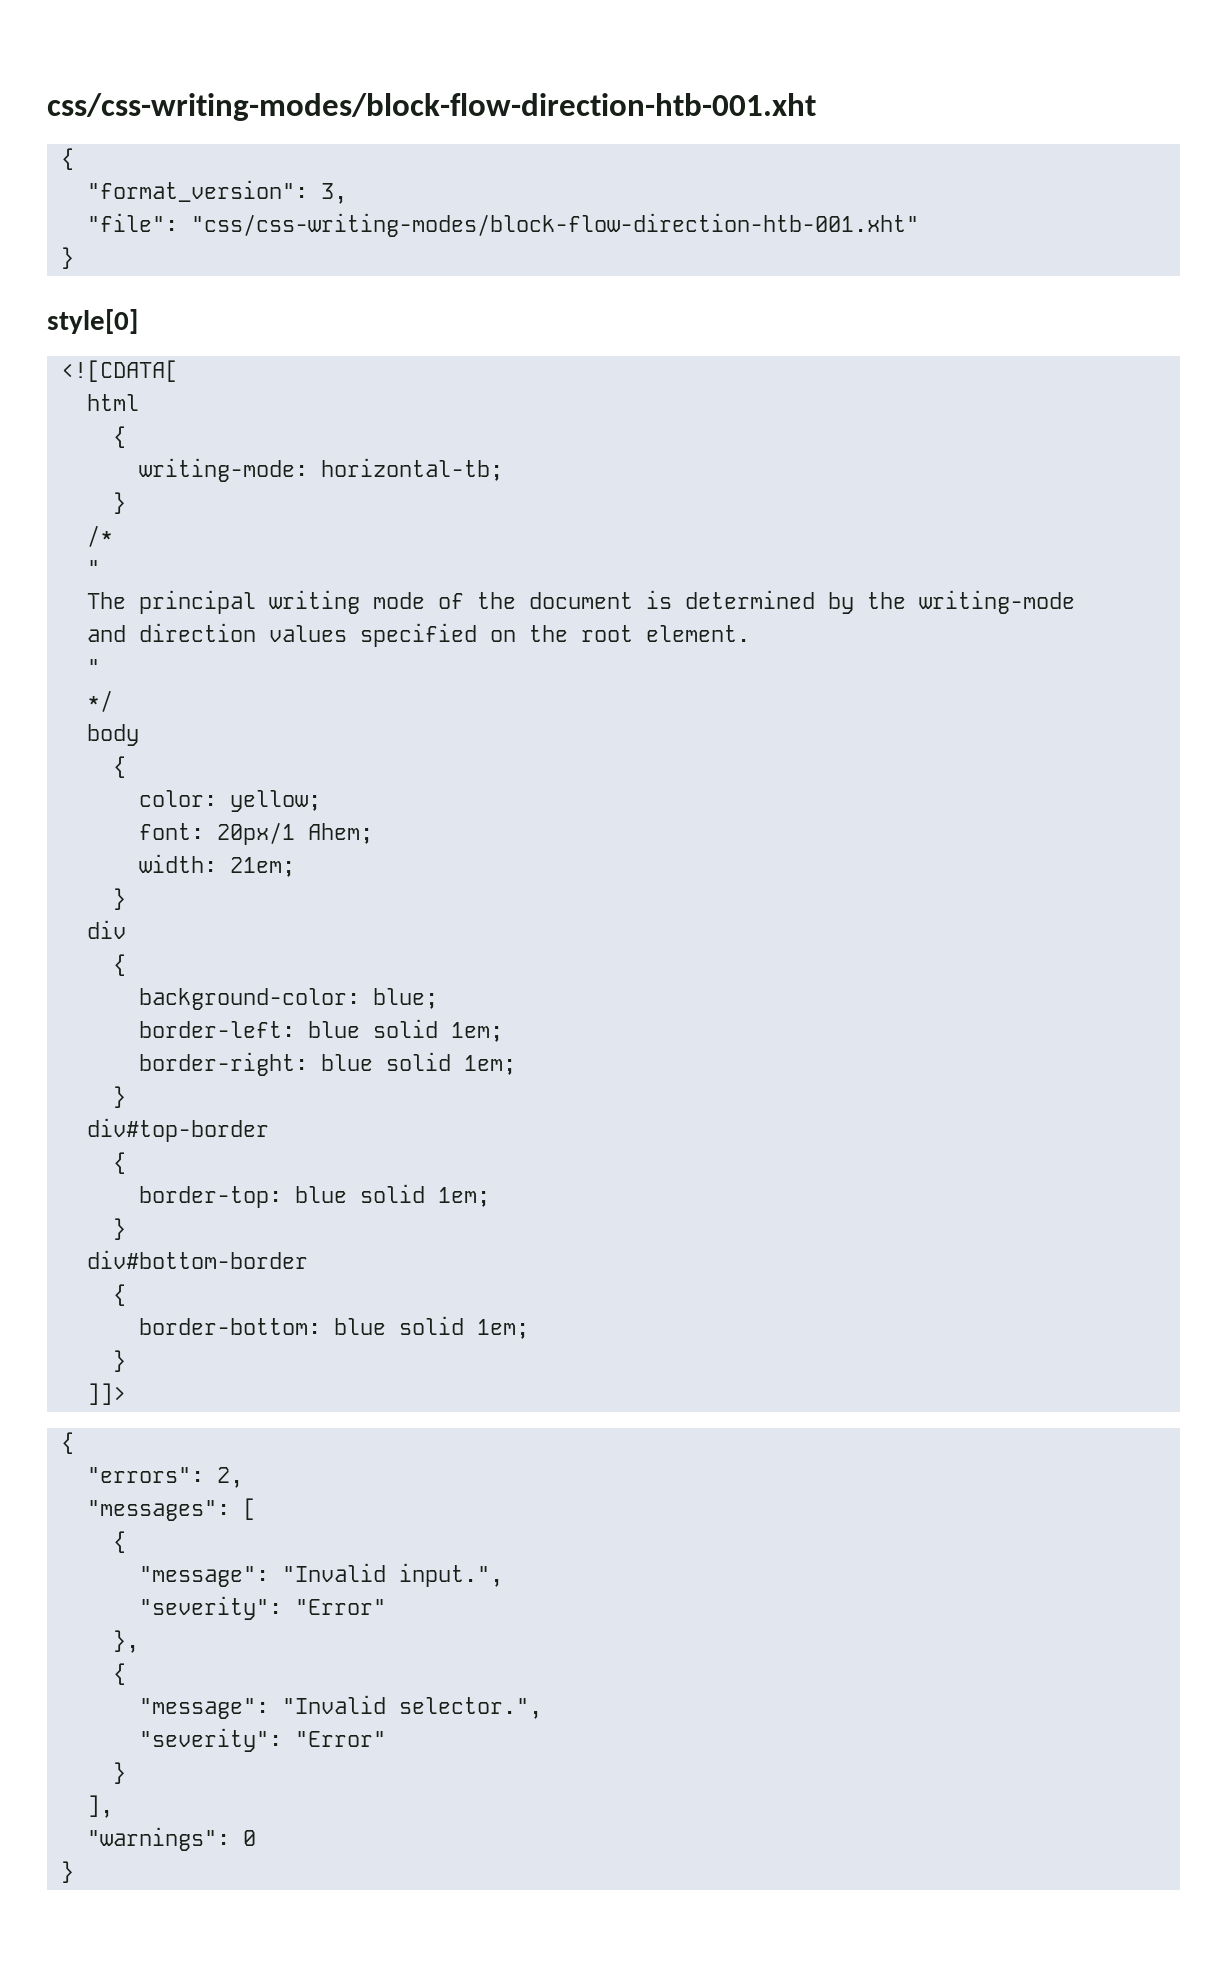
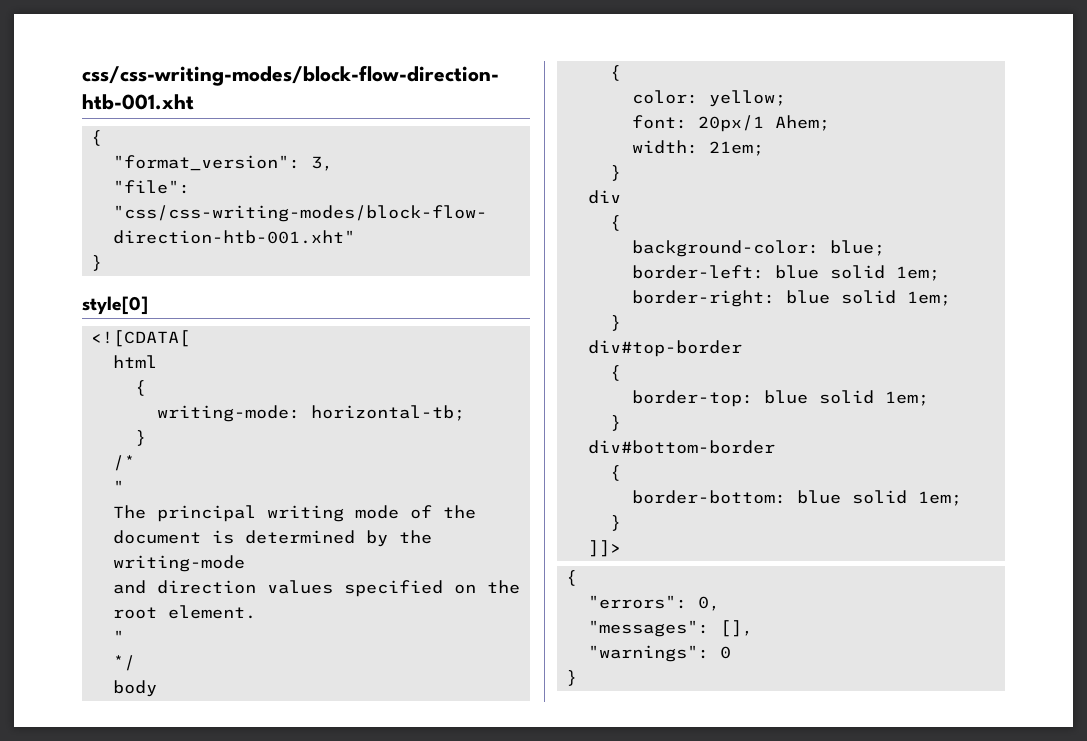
- "errors": 2,
+ "errors": 0,
- "messages": [
- {
- "message": "Invalid input.",
- "severity": "Error"
- },
- {
- "message": "Invalid selector.",
- "severity": "Error"
- }
- ],
+ "messages": [],

